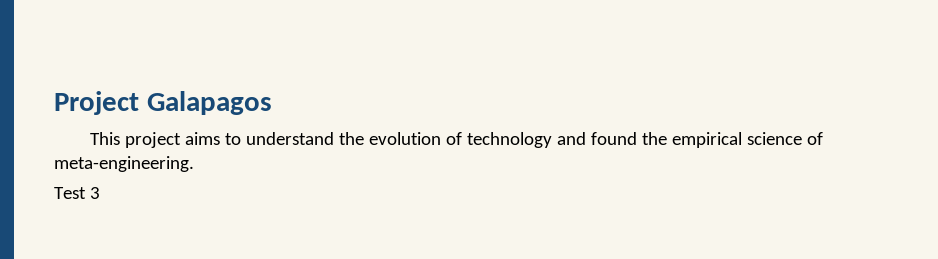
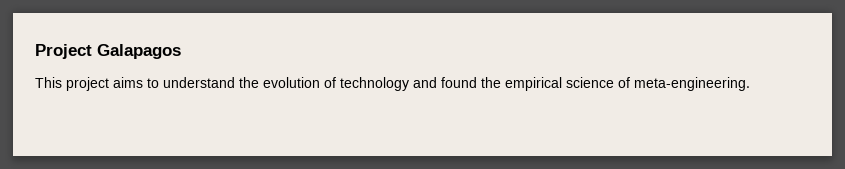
- Test 3

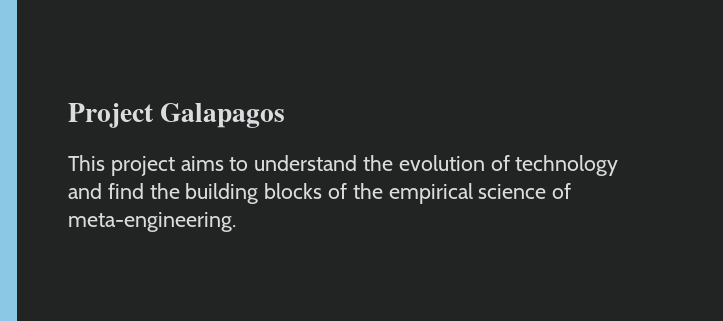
- This project aims to understand the evolution of technology and found the empirical science of meta-engineering.
+ This project aims to understand the evolution of technology and find the building blocks of the empirical science of meta-engineering.

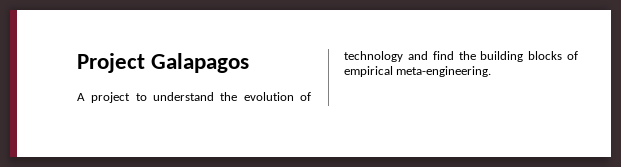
- This project aims to understand the evolution of technology and find the building blocks of the empirical science of meta-engineering.
+ A project to understand the evolution of technology and find the building blocks of empirical meta-engineering.

